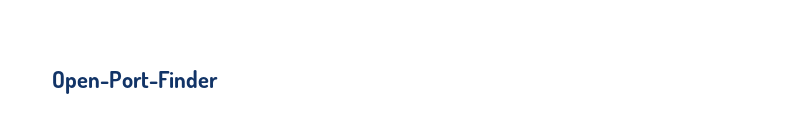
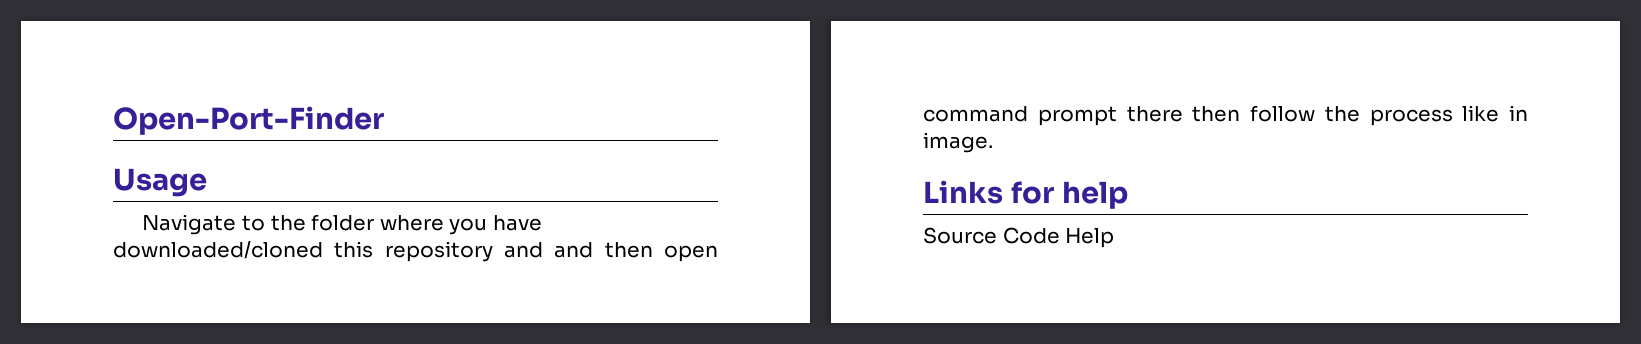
+ Usage
+ Navigate to the folder where you have downloaded/cloned this repository and and then open command prompt there then follow the process like in image.
+ Links for help
+ Source Code Help

